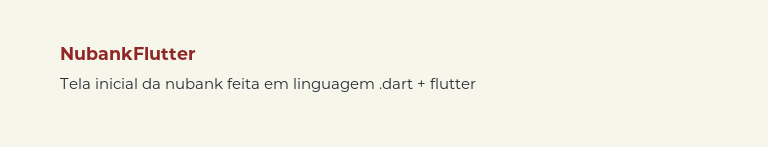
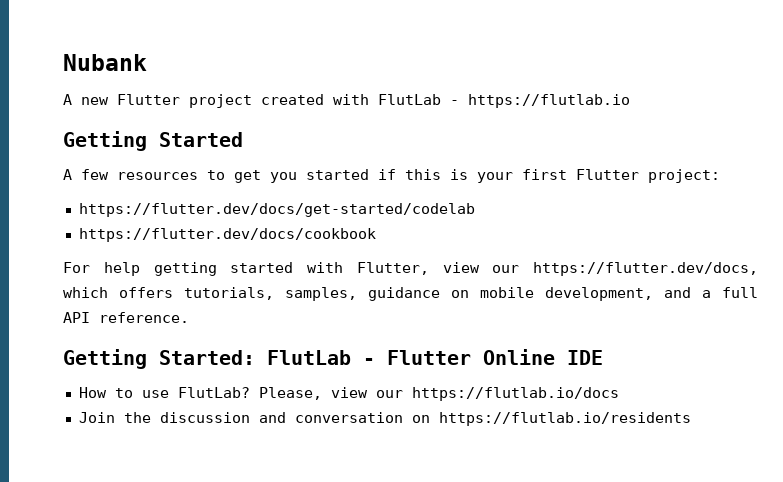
- NubankFlutter
- Tela inicial da nubank feita em linguagem .dart + flutter
+ Nubank
+ A new Flutter project created with FlutLab - https://flutlab.io
+ Getting Started
+ A few resources to get you started if this is your first Flutter project:
+ https://flutter.dev/docs/get-started/codelab
+ https://flutter.dev/docs/cookbook
+ For help getting started with Flutter, view our https://flutter.dev/docs, which offers tutorials, samples, guidance on mobile development, and a full API reference.
+ Getting Started: FlutLab - Flutter Online IDE
+ How to use FlutLab? Please, view our https://flutlab.io/docs
+ Join the discussion and conversation on https://flutlab.io/residents

